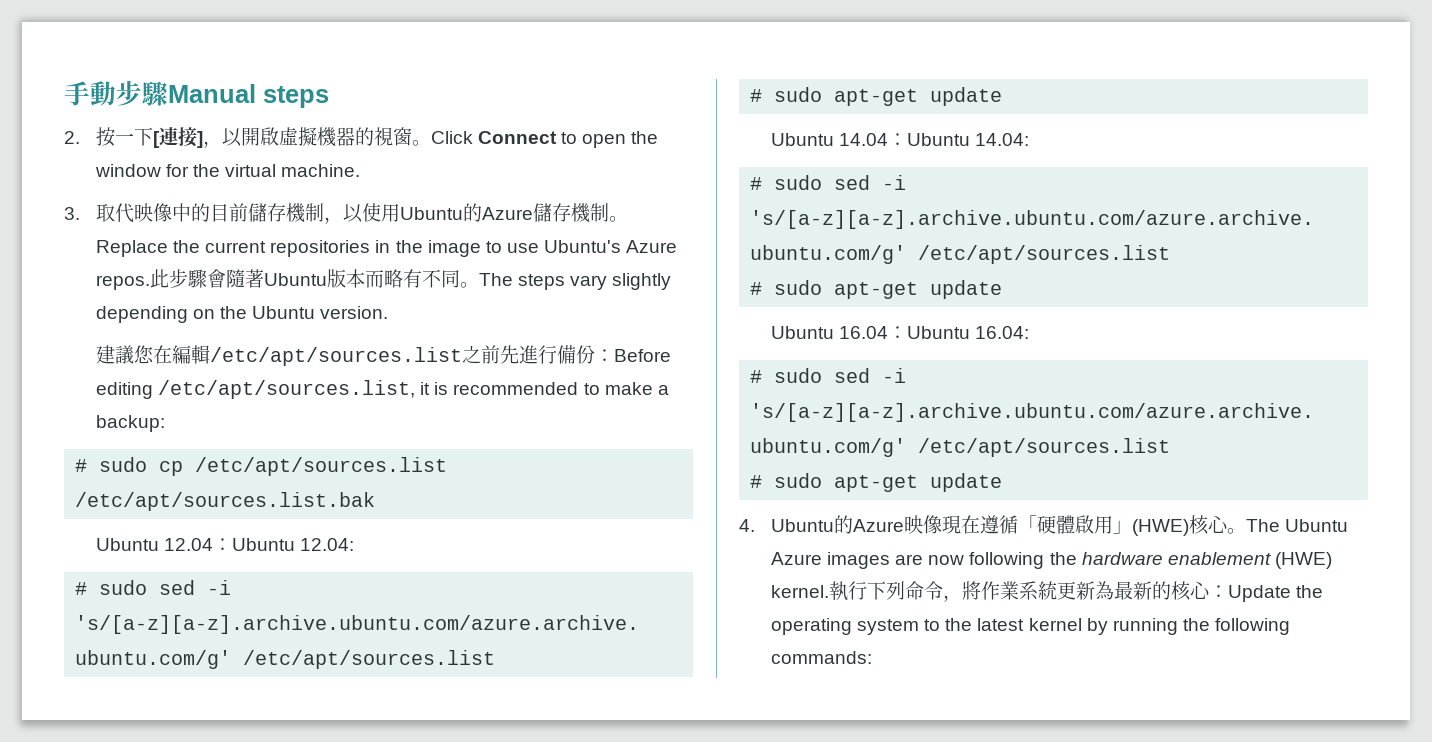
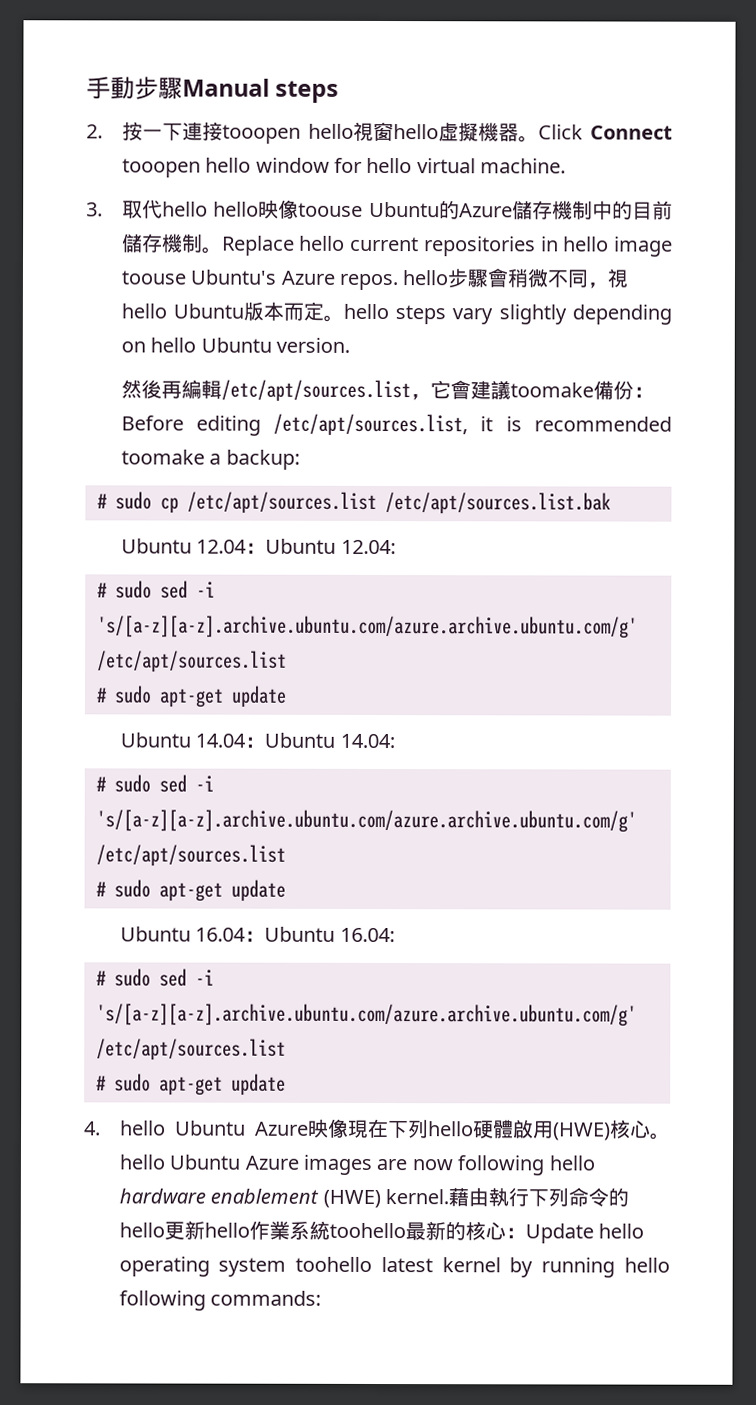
- 2.按一下[連接]，以開啟虛擬機器的視窗。
+ 2.按一下連接tooopen hello視窗hello虛擬機器。
- Click Connect to open the window for the virtual machine.
+ Click Connect tooopen hello window for hello virtual machine.
- 3.取代映像中的目前儲存機制，以使用Ubuntu的Azure儲存機制。Replace the current repositories in the image to use Ubuntu's Azure repos.此步驟會隨著Ubuntu版本而略有不同。The steps vary slightly depending on the Ubuntu version.
+ 3.取代hello hello映像toouse Ubuntu的Azure儲存機制中的目前儲存機制。Replace hello current repositories in hello image toouse Ubuntu's Azure repos. hello步驟會稍微不同，視hello Ubuntu版本而定。hello steps vary slightly depending on hello Ubuntu version.
- 建議您在編輯/etc/apt/sources.list之前先進行備份：Before editing /etc/apt/sources.list, it is recommended to make a backup:
+ 然後再編輯/etc/apt/sources.list，它會建議toomake備份：Before editing /etc/apt/sources.list, it is recommended toomake a backup:
- 4. Ubuntu的Azure映像現在遵循「硬體啟用」(HWE)核心。The Ubuntu Azure images are now following the hardware enablement (HWE) kernel.
+ 4. hello Ubuntu Azure映像現在下列hello硬體啟用(HWE)核心。hello Ubuntu Azure images are now following hello hardware enablement (HWE) kernel.
- 執行下列命令，將作業系統更新為最新的核心：Update the operating system to the latest kernel by running the following commands:
+ 藉由執行下列命令的hello更新hello作業系統toohello最新的核心：Update hello operating system toohello latest kernel by running hello following commands:

